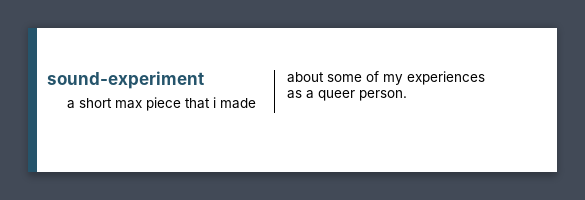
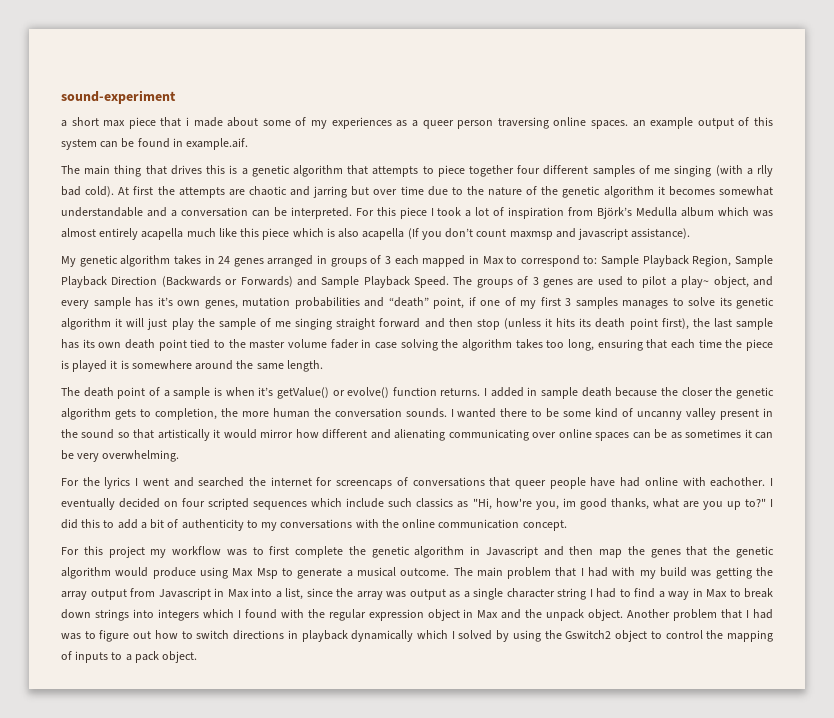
- a short max piece that i made about some of my experiences as a queer person.
+ a short max piece that i made about some of my experiences as a queer person traversing online spaces. an example output of this system can be found in example.aif.
+ The main thing that drives this is a genetic algorithm that attempts to piece together four different samples of me singing (with a rlly bad cold). At first the attempts are chaotic and jarring but over time due to the nature of the genetic algorithm it becomes somewhat understandable and a conversation can be interpreted. For this piece I took a lot of inspiration from Björk’s Medulla album which was almost entirely acapella much like this piece which is also acapella (If you don’t count maxmsp and javascript assistance).
+ My genetic algorithm takes in 24 genes arranged in groups of 3 each mapped in Max to correspond to: Sample Playback Region, Sample Playback Direction (Backwards or Forwards) and Sample Playback Speed. The groups of 3 genes are used to pilot a play~ object, and every sample has it’s own genes, mutation probabilities and “death” point, if one of my first 3 samples manages to solve its genetic algorithm it will just play the sample of me singing straight forward and then stop (unless it hits its death point first), the last sample has its own death point tied to the master volume fader in case solving the algorithm takes too long, ensuring that each time the piece is played it is somewhere around the same length.
+ The death point of a sample is when it’s getValue() or evolve() function returns. I added in sample death because the closer the genetic algorithm gets to completion, the more human the conversation sounds. I wanted there to be some kind of uncanny valley present in the sound so that artistically it would mirror how different and alienating communicating over online spaces can be as sometimes it can be very overwhelming.
+ For the lyrics I went and searched the internet for screencaps of conversations that queer people have had online with eachother. I eventually decided on four scripted sequences which include such classics as "Hi, how're you, im good thanks, what are you up to?" I did this to add a bit of authenticity to my conversations with the online communication concept.
+ For this project my workflow was to first complete the genetic algorithm in Javascript and then map the genes that the genetic algorithm would produce using Max Msp to generate a musical outcome. The main problem that I had with my build was getting the array output from Javascript in Max into a list, since the array was output as a single character string I had to find a way in Max to break down strings into integers which I found with the regular expression object in Max and the unpack object. Another problem that I had was to figure out how to switch directions in playback dynamically which I solved by using the Gswitch2 object to control the mapping of inputs to a pack object.

